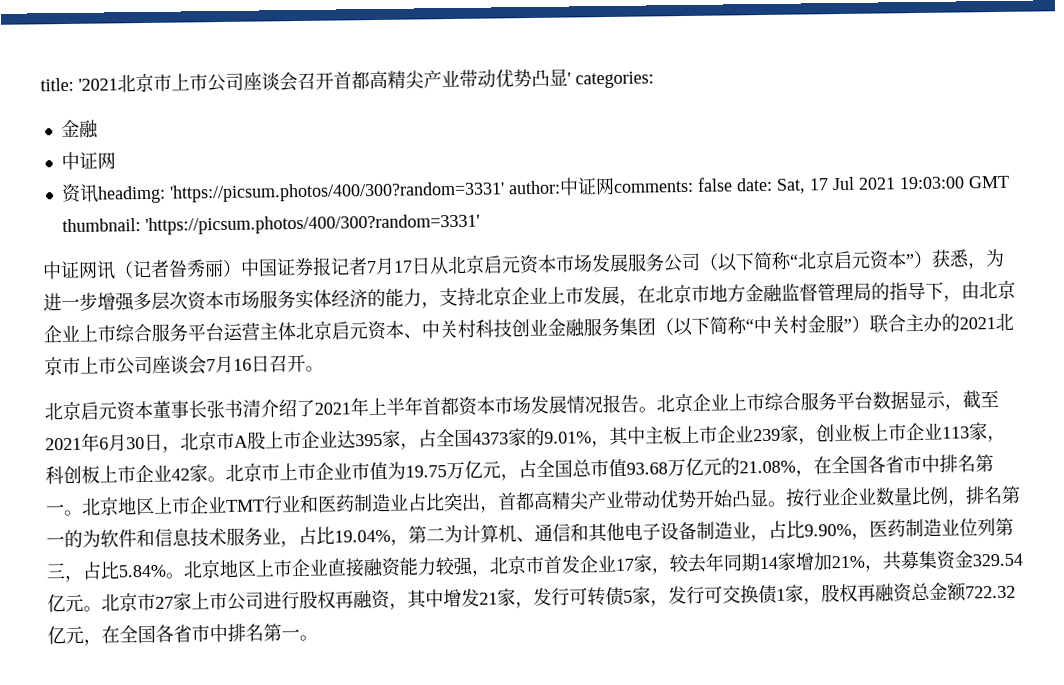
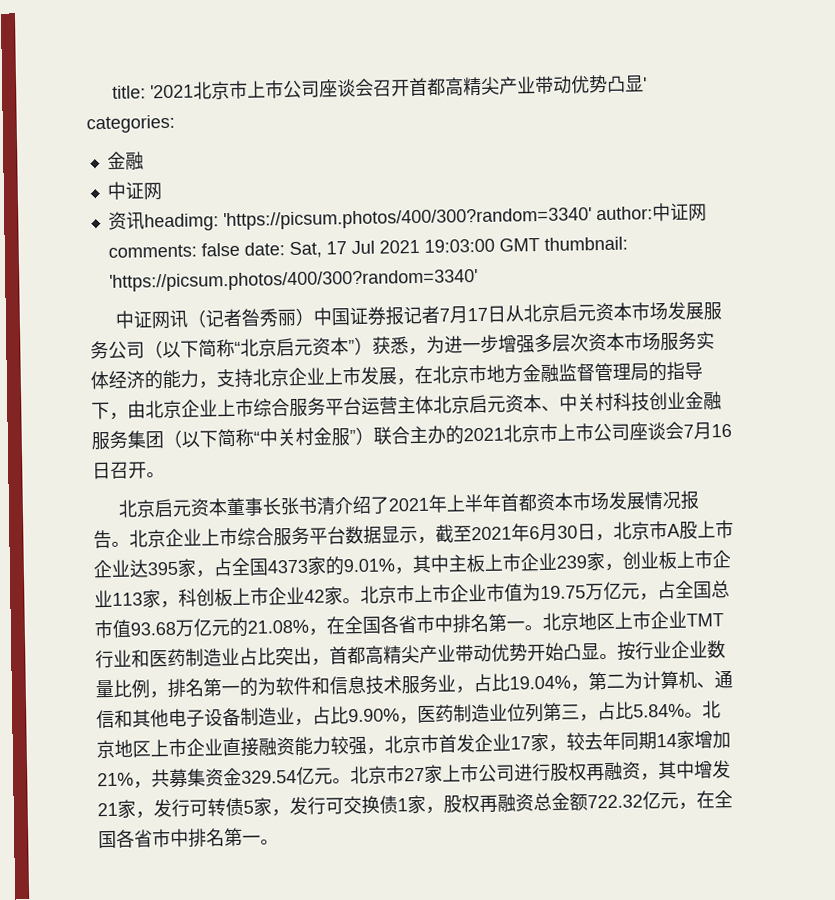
- 资讯headimg: 'https://picsum.photos/400/300?random=3331' author:中证网comments: false date: Sat, 17 Jul 2021 19:03:00 GMT thumbnail: 'https://picsum.photos/400/300?random=3331'
+ 资讯headimg: 'https://picsum.photos/400/300?random=3340' author:中证网comments: false date: Sat, 17 Jul 2021 19:03:00 GMT thumbnail: 'https://picsum.photos/400/300?random=3340'

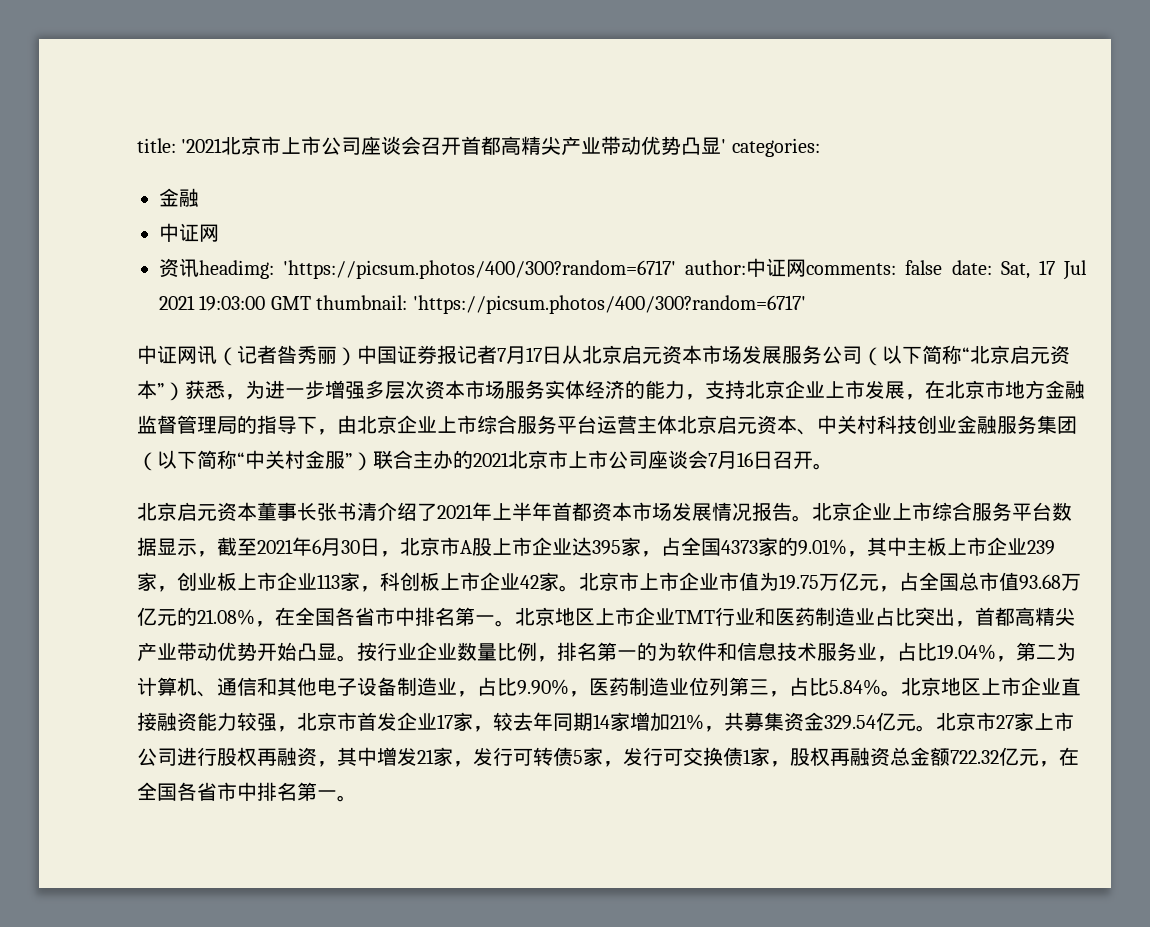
- 资讯headimg: 'https://picsum.photos/400/300?random=3340' author:中证网comments: false date: Sat, 17 Jul 2021 19:03:00 GMT thumbnail: 'https://picsum.photos/400/300?random=3340'
+ 资讯headimg: 'https://picsum.photos/400/300?random=6717' author:中证网comments: false date: Sat, 17 Jul 2021 19:03:00 GMT thumbnail: 'https://picsum.photos/400/300?random=6717'

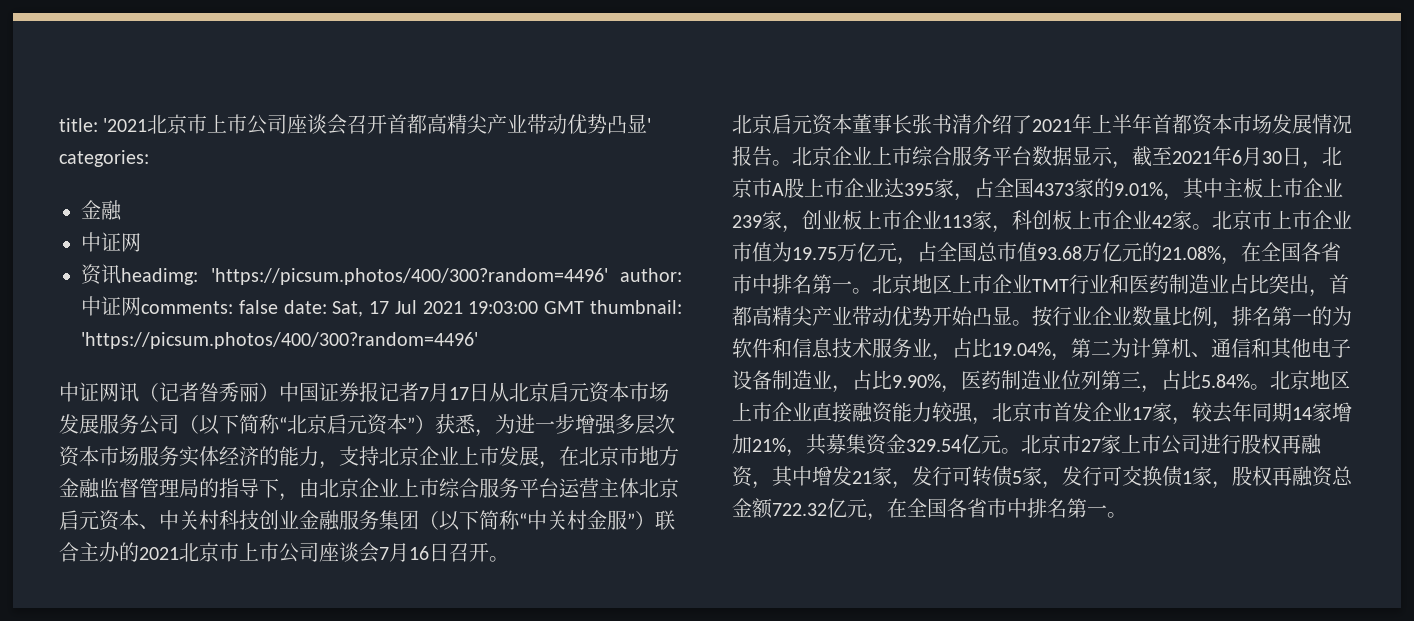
- 资讯headimg: 'https://picsum.photos/400/300?random=6717' author:中证网comments: false date: Sat, 17 Jul 2021 19:03:00 GMT thumbnail: 'https://picsum.photos/400/300?random=6717'
+ 资讯headimg: 'https://picsum.photos/400/300?random=4496' author:中证网comments: false date: Sat, 17 Jul 2021 19:03:00 GMT thumbnail: 'https://picsum.photos/400/300?random=4496'

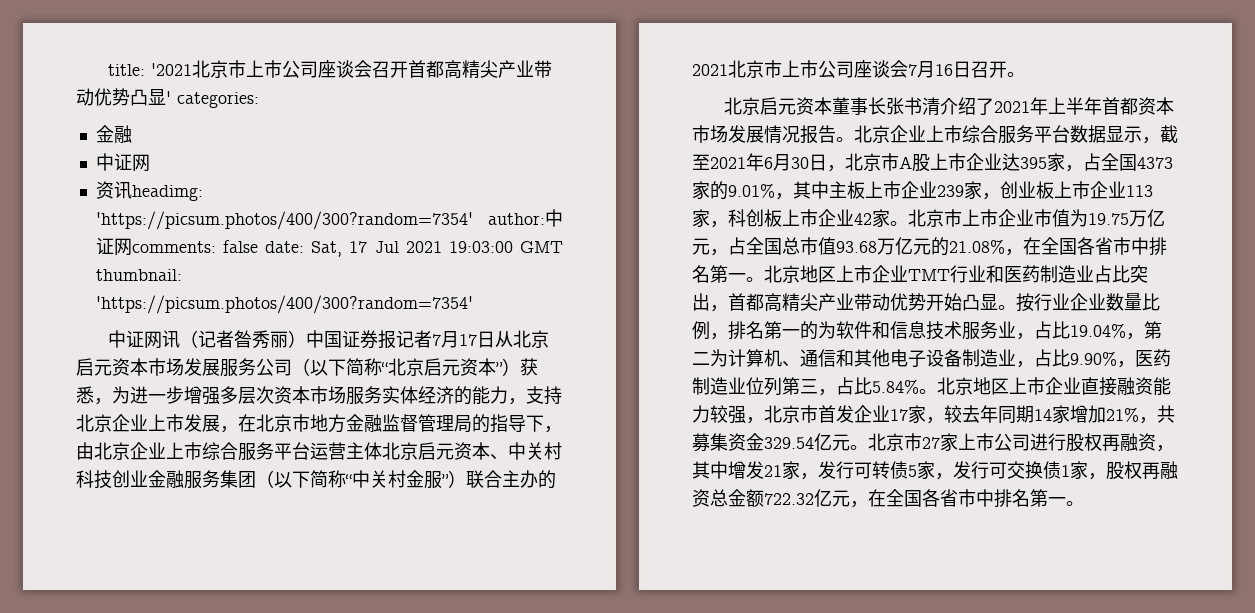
- 资讯headimg: 'https://picsum.photos/400/300?random=4496' author:中证网comments: false date: Sat, 17 Jul 2021 19:03:00 GMT thumbnail: 'https://picsum.photos/400/300?random=4496'
+ 资讯headimg: 'https://picsum.photos/400/300?random=7354' author:中证网comments: false date: Sat, 17 Jul 2021 19:03:00 GMT thumbnail: 'https://picsum.photos/400/300?random=7354'

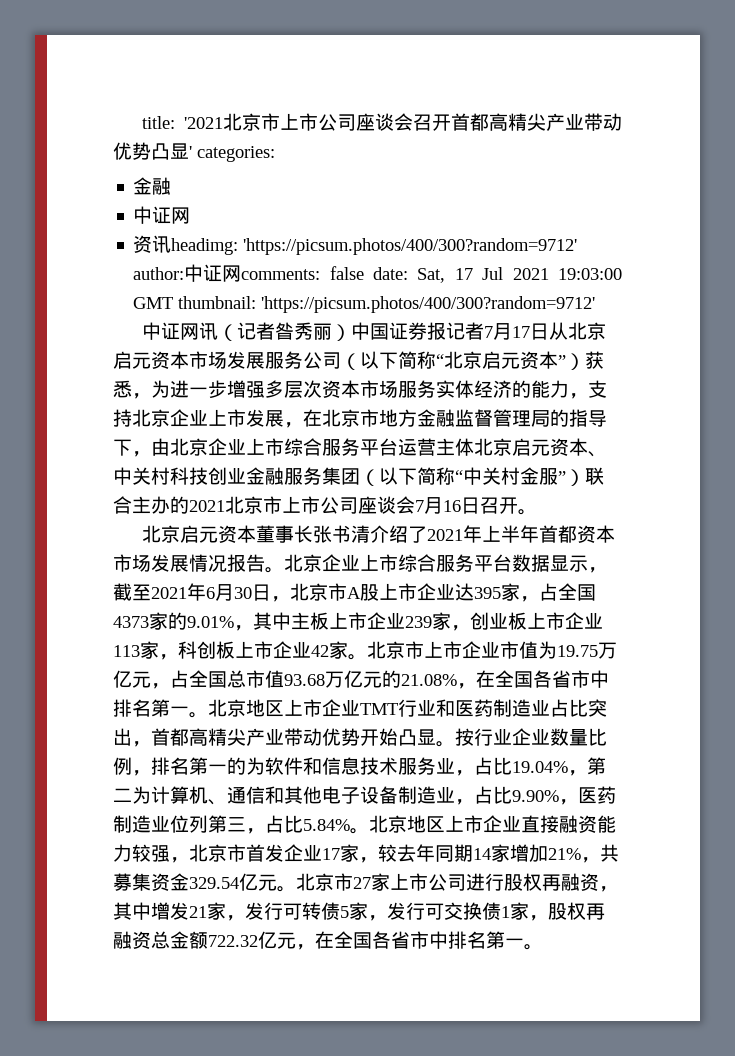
- 资讯headimg: 'https://picsum.photos/400/300?random=7354' author:中证网comments: false date: Sat, 17 Jul 2021 19:03:00 GMT thumbnail: 'https://picsum.photos/400/300?random=7354'
+ 资讯headimg: 'https://picsum.photos/400/300?random=9712' author:中证网comments: false date: Sat, 17 Jul 2021 19:03:00 GMT thumbnail: 'https://picsum.photos/400/300?random=9712'

